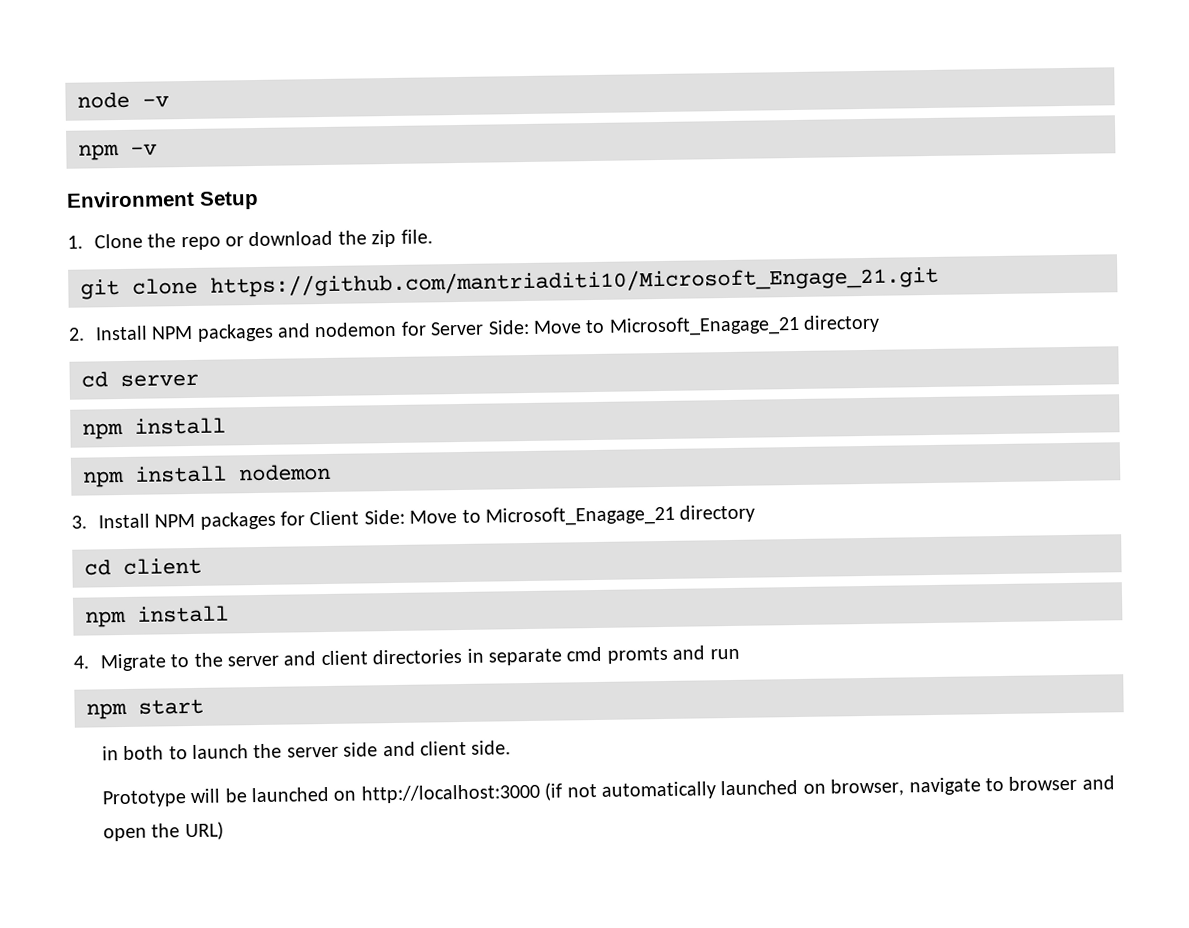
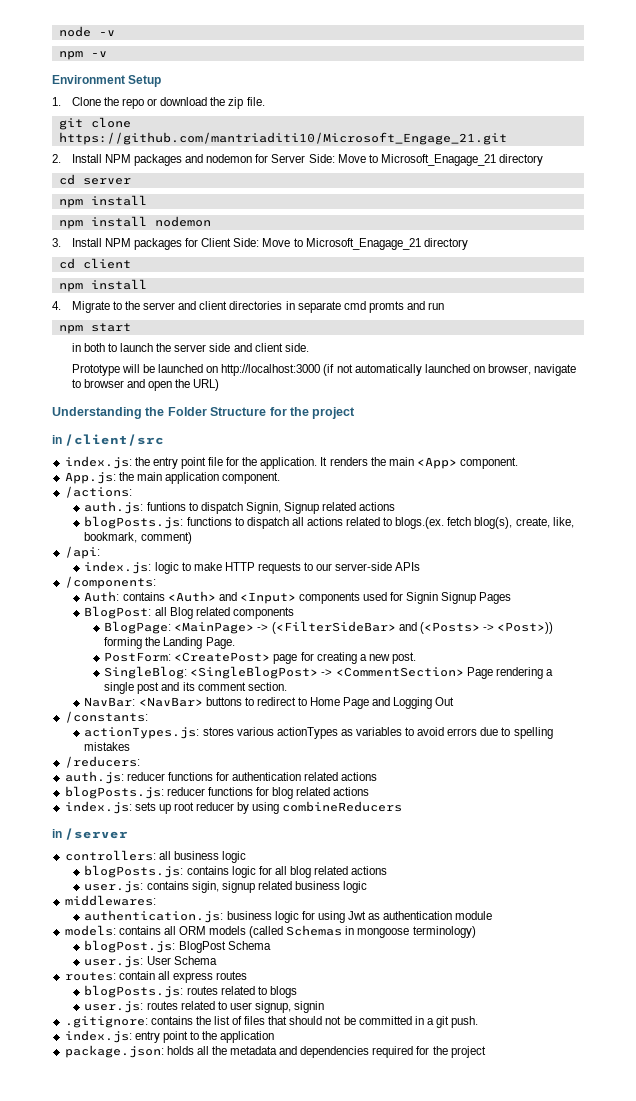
+ Understanding the Folder Structure for the project
+ in /client/src
+ index.js: the entry point file for the application. It renders the main <App> component.
+ App.js: the main application component.
+ /actions:
+ auth.js: funtions to dispatch Signin, Signup related actions
+ blogPosts.js: functions to dispatch all actions related to blogs.(ex. fetch blog(s), create, like, bookmark, comment)
+ /api:
+ index.js: logic to make HTTP requests to our server-side APIs
+ /components:
+ Auth: contains <Auth> and <Input> components used for Signin Signup Pages
+ BlogPost: all Blog related components
+ BlogPage: <MainPage> -> (<FilterSideBar> and (<Posts> -> <Post>)) forming the Landing Page.
+ PostForm: <CreatePost> page for creating a new post.
+ SingleBlog: <SingleBlogPost> -> <CommentSection> Page rendering a single post and its comment section.
+ NavBar: <NavBar> buttons to redirect to Home Page and Logging Out
+ /constants:
+ actionTypes.js: stores various actionTypes as variables to avoid errors due to spelling mistakes
+ /reducers:
+ auth.js: reducer functions for authentication related actions
+ blogPosts.js: reducer functions for blog related actions
+ index.js: sets up root reducer by using combineReducers
+ in /server
+ controllers: all business logic
+ blogPosts.js: contains logic for all blog related actions
+ user.js: contains sigin, signup related business logic
+ middlewares:
+ authentication.js: business logic for using Jwt as authentication module
+ models: contains all ORM models (called Schemas in mongoose terminology)
+ blogPost.js: BlogPost Schema
+ user.js: User Schema
+ routes: contain all express routes
+ blogPosts.js: routes related to blogs
+ user.js: routes related to user signup, signin
+ .gitignore: contains the list of files that should not be committed in a git push.
+ index.js: entry point to the application
+ package.json: holds all the metadata and dependencies required for the project

